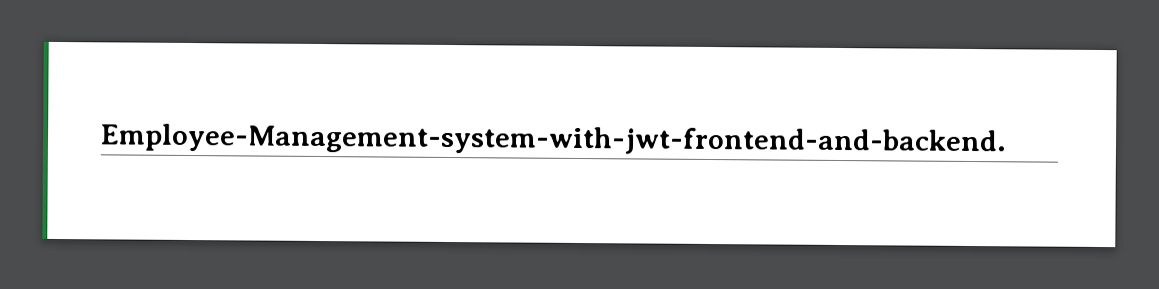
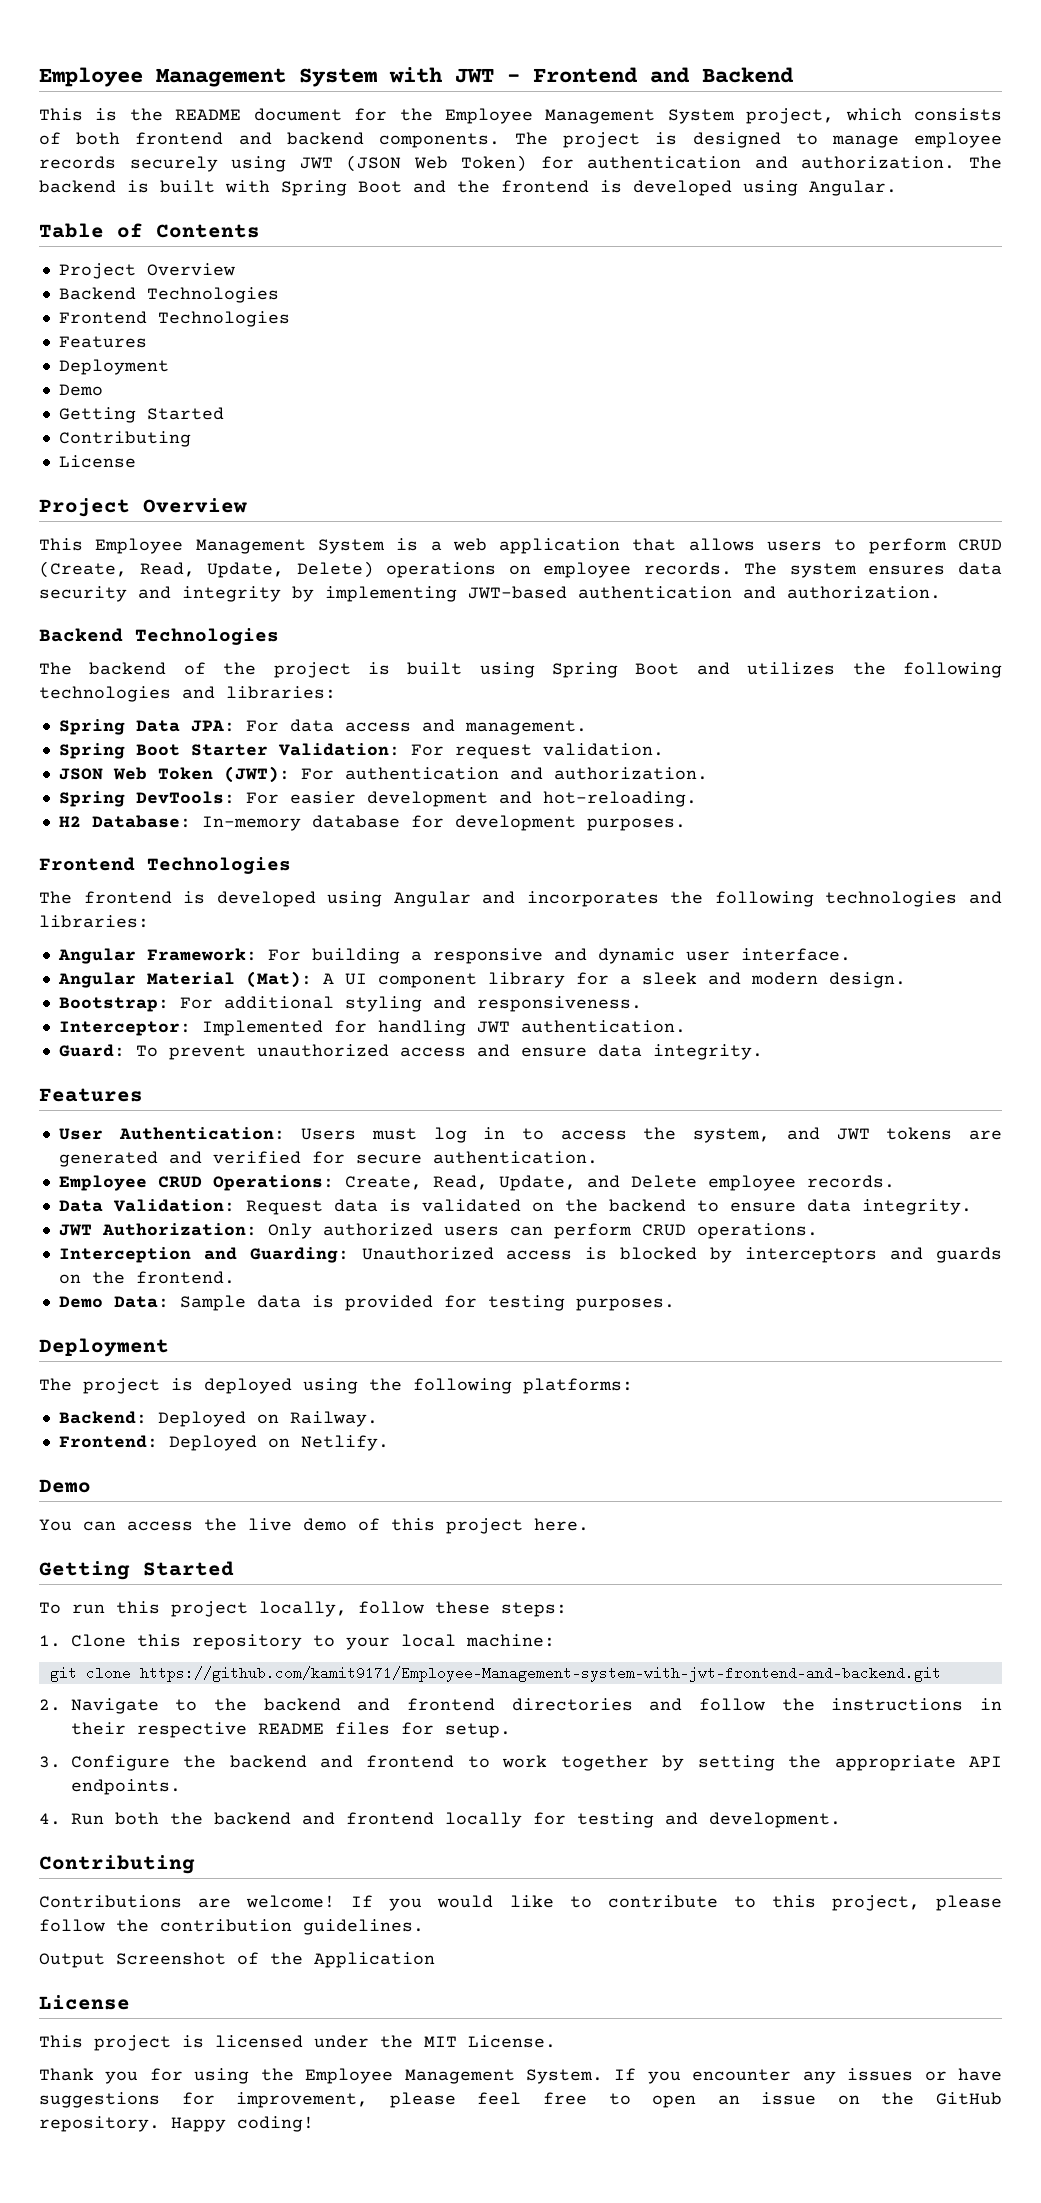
- Employee-Management-system-with-jwt-frontend-and-backend.
+ Employee Management System with JWT - Frontend and Backend
+ This is the README document for the Employee Management System project, which consists of both frontend and backend components. The project is designed to manage employee records securely using JWT (JSON Web Token) for authentication and authorization. The backend is built with Spring Boot and the frontend is developed using Angular.
+ Table of Contents
+ Project Overview
+ Backend Technologies
+ Frontend Technologies
+ Features
+ Deployment
+ Demo
+ Getting Started
+ Contributing
+ License
+ Project Overview
+ This Employee Management System is a web application that allows users to perform CRUD (Create, Read, Update, Delete) operations on employee records. The system ensures data security and integrity by implementing JWT-based authentication and authorization.
+ Backend Technologies
+ The backend of the project is built using Spring Boot and utilizes the following technologies and libraries:
+ Spring Data JPA: For data access and management.
+ Spring Boot Starter Validation: For request validation.
+ JSON Web Token (JWT): For authentication and authorization.
+ Spring DevTools: For easier development and hot-reloading.
+ H2 Database: In-memory database for development purposes.
+ Frontend Technologies
+ The frontend is developed using Angular and incorporates the following technologies and libraries:
+ Angular Framework: For building a responsive and dynamic user interface.
+ Angular Material (Mat): A UI component library for a sleek and modern design.
+ Bootstrap: For additional styling and responsiveness.
+ Interceptor: Implemented for handling JWT authentication.
+ Guard: To prevent unauthorized access and ensure data integrity.
+ Features
+ User Authentication: Users must log in to access the system, and JWT tokens are generated and verified for secure authentication.
+ Employee CRUD Operations: Create, Read, Update, and Delete employee records.
+ Data Validation: Request data is validated on the backend to ensure data integrity.
+ JWT Authorization: Only authorized users can perform CRUD operations.
+ Interception and Guarding: Unauthorized access is blocked by interceptors and guards on the frontend.
+ Demo Data: Sample data is provided for testing purposes.
+ Deployment
+ The project is deployed using the following platforms:
+ Backend: Deployed on Railway.
+ Frontend: Deployed on Netlify.
+ Demo
+ You can access the live demo of this project here.
+ Getting Started
+ To run this project locally, follow these steps:
+ 1. Clone this repository to your local machine:
+ git clone https://github.com/kamit9171/Employee-Management-system-with-jwt-frontend-and-backend.git
+ 2. Navigate to the backend and frontend directories and follow the instructions in their respective README files for setup.
+ 3. Configure the backend and frontend to work together by setting the appropriate API endpoints.
+ 4. Run both the backend and frontend locally for testing and development.
+ Contributing
+ Contributions are welcome! If you would like to contribute to this project, please follow the contribution guidelines.
+ Output Screenshot of the Application
+ License
+ This project is licensed under the MIT License.
+ Thank you for using the Employee Management System. If you encounter any issues or have suggestions for improvement, please feel free to open an issue on the GitHub repository. Happy coding!

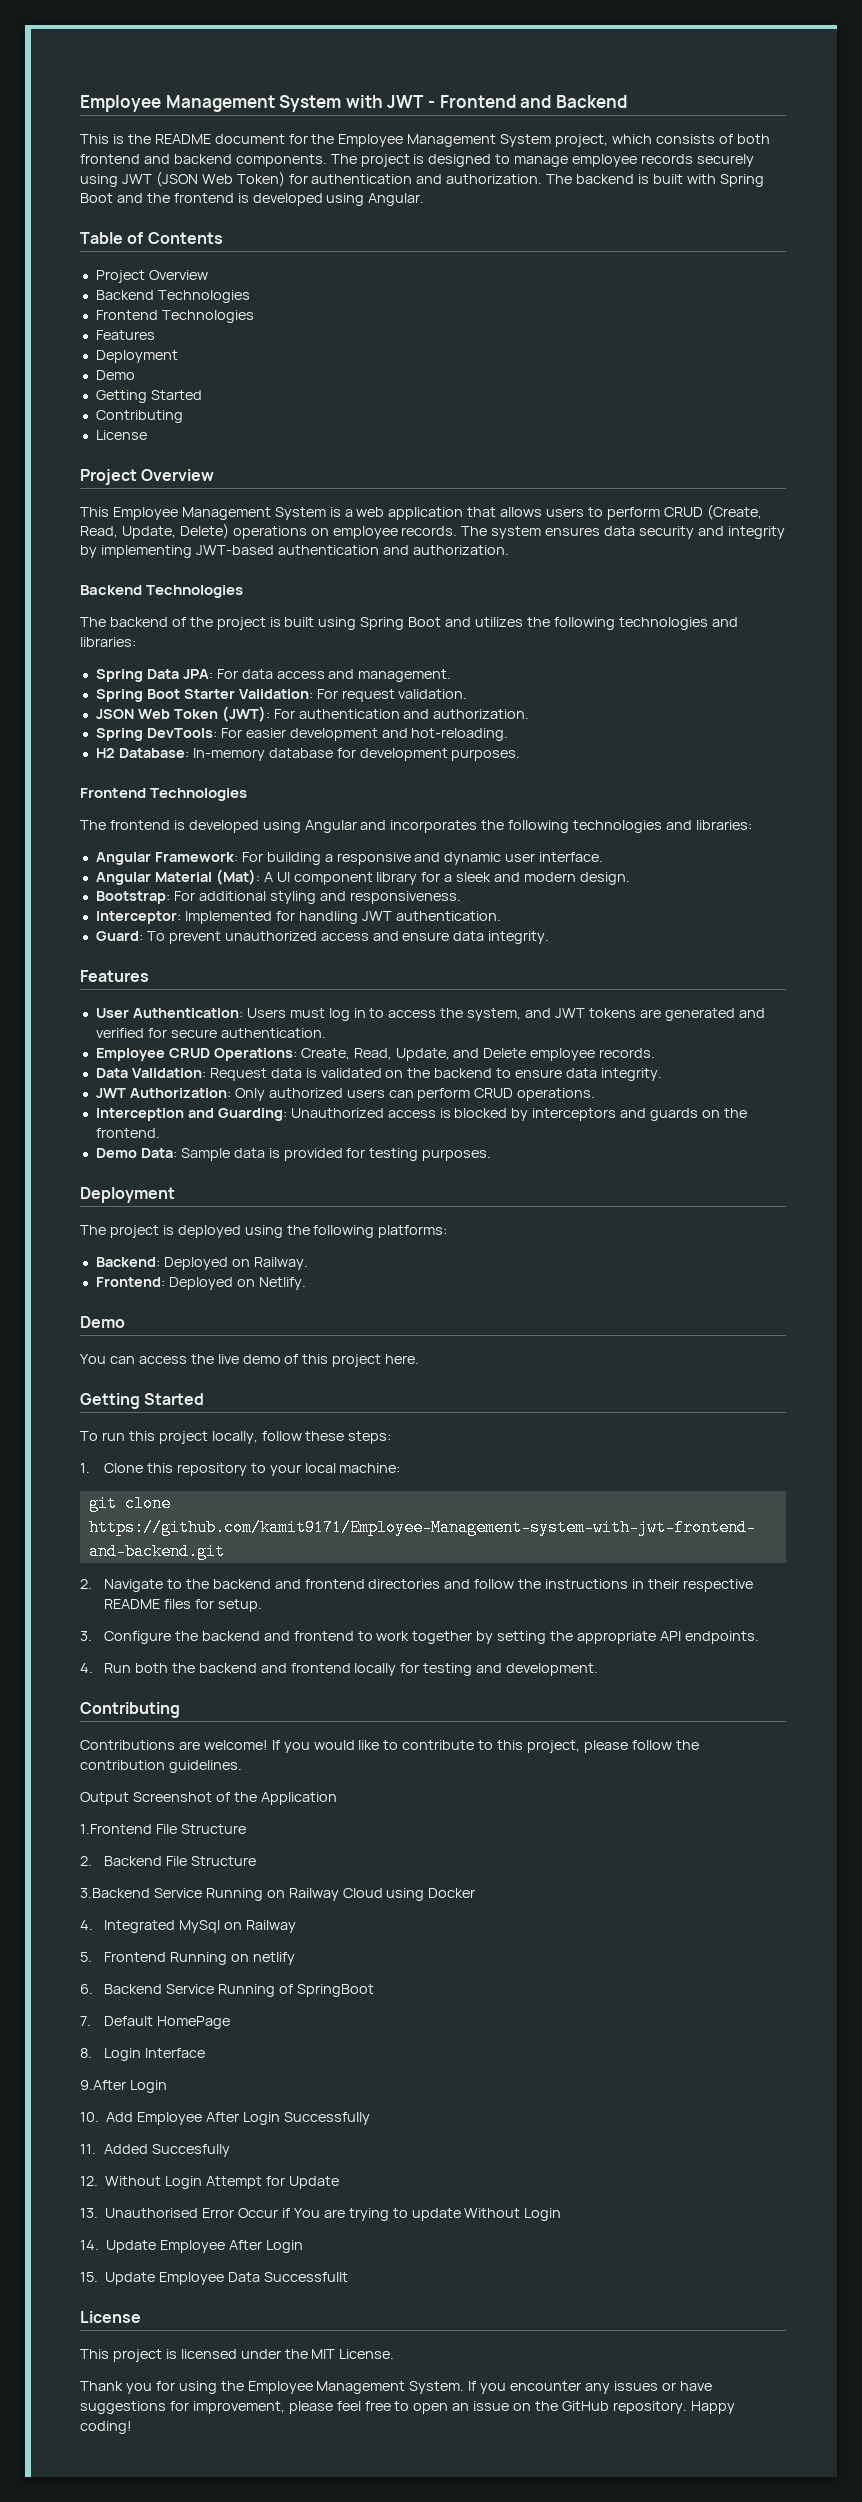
+ 1.Frontend File Structure
+ 2. Backend File Structure
+ 3.Backend Service Running on Railway Cloud using Docker
+ 4. Integrated MySql on Railway
+ 5. Frontend Running on netlify
+ 6. Backend Service Running of SpringBoot
+ 7. Default HomePage
+ 8. Login Interface
+ 9.After Login
+ 10. Add Employee After Login Successfully
+ 11. Added Succesfully
+ 12. Without Login Attempt for Update
+ 13. Unauthorised Error Occur if You are trying to update Without Login
+ 14. Update Employee After Login
+ 15. Update Employee Data Successfullt

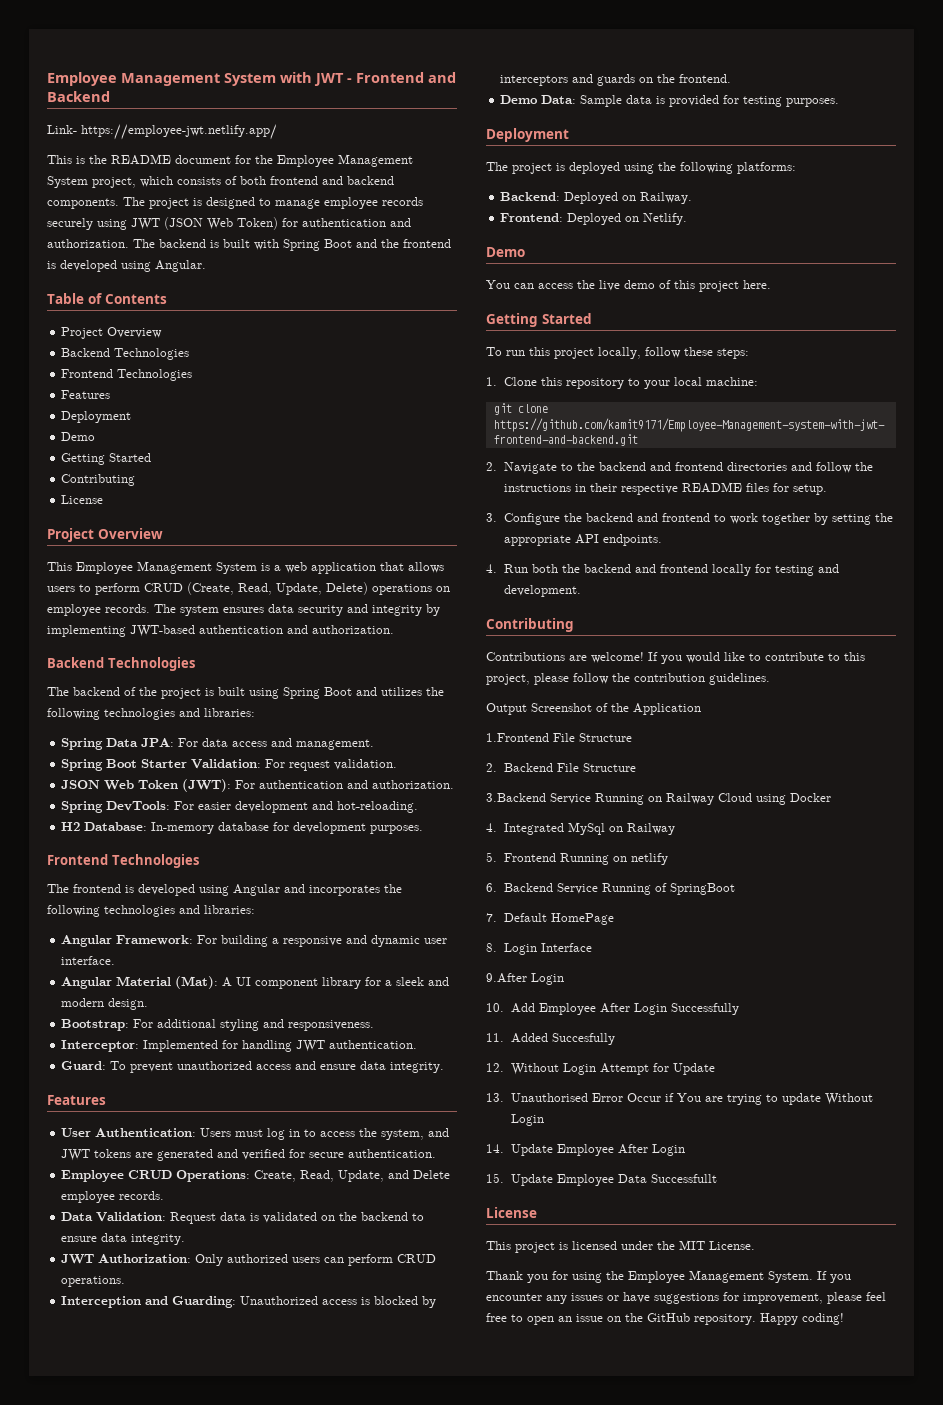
+ Link- https://employee-jwt.netlify.app/

